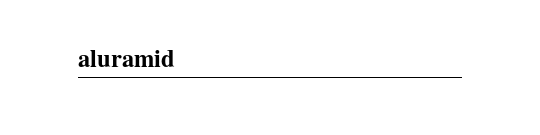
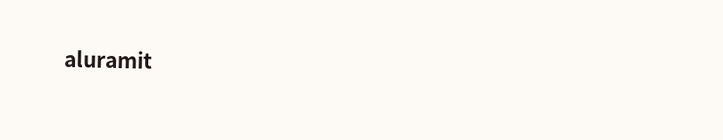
- aluramid
+ aluramit

